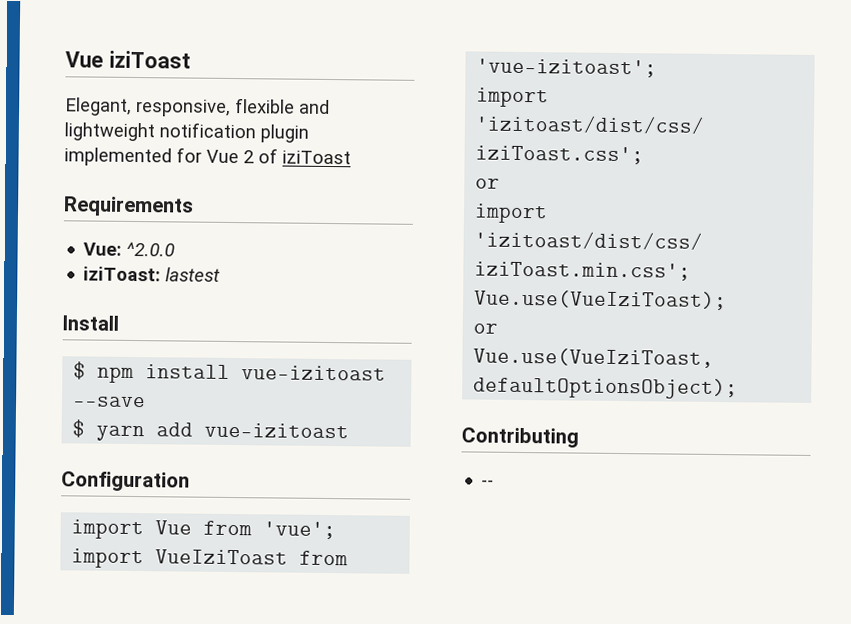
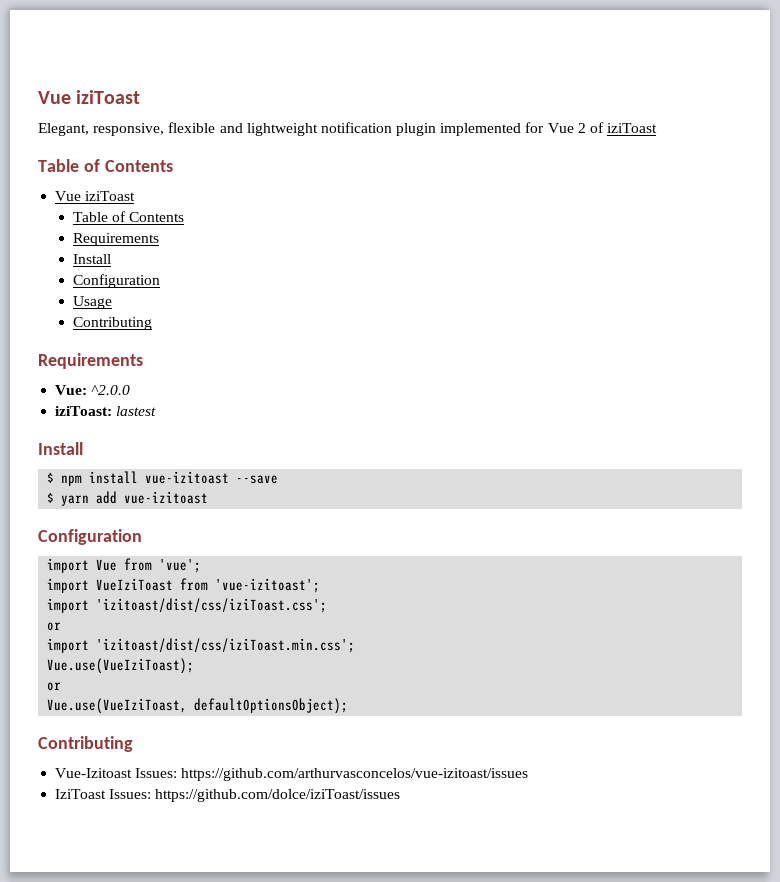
  Elegant, responsive, flexible and lightweight notification plugin implemented for Vue 2 of iziToast
+ Table of Contents
+ Vue iziToast
+ Table of Contents
+ Requirements
+ Install
+ Configuration
+ Usage
+ Contributing
- --
+ Vue-Izitoast Issues: https://github.com/arthurvasconcelos/vue-izitoast/issues
+ IziToast Issues: https://github.com/dolce/iziToast/issues

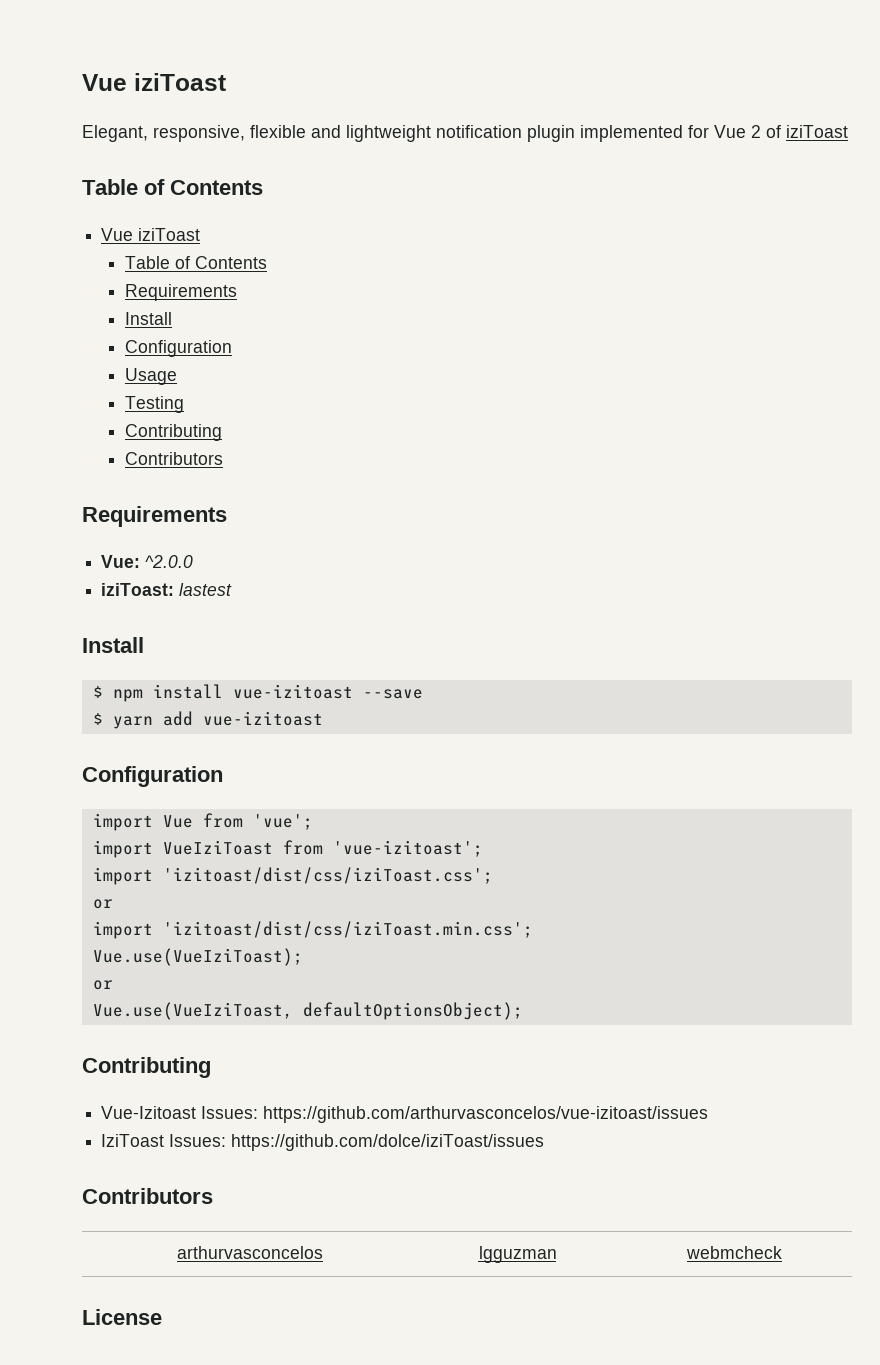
  Usage
+ Testing
  Contributing
+ Contributors
  IziToast Issues: https://github.com/dolce/iziToast/issues
+ Contributors
+ arthurvasconcelos | lgguzman | webmcheck
+ License

